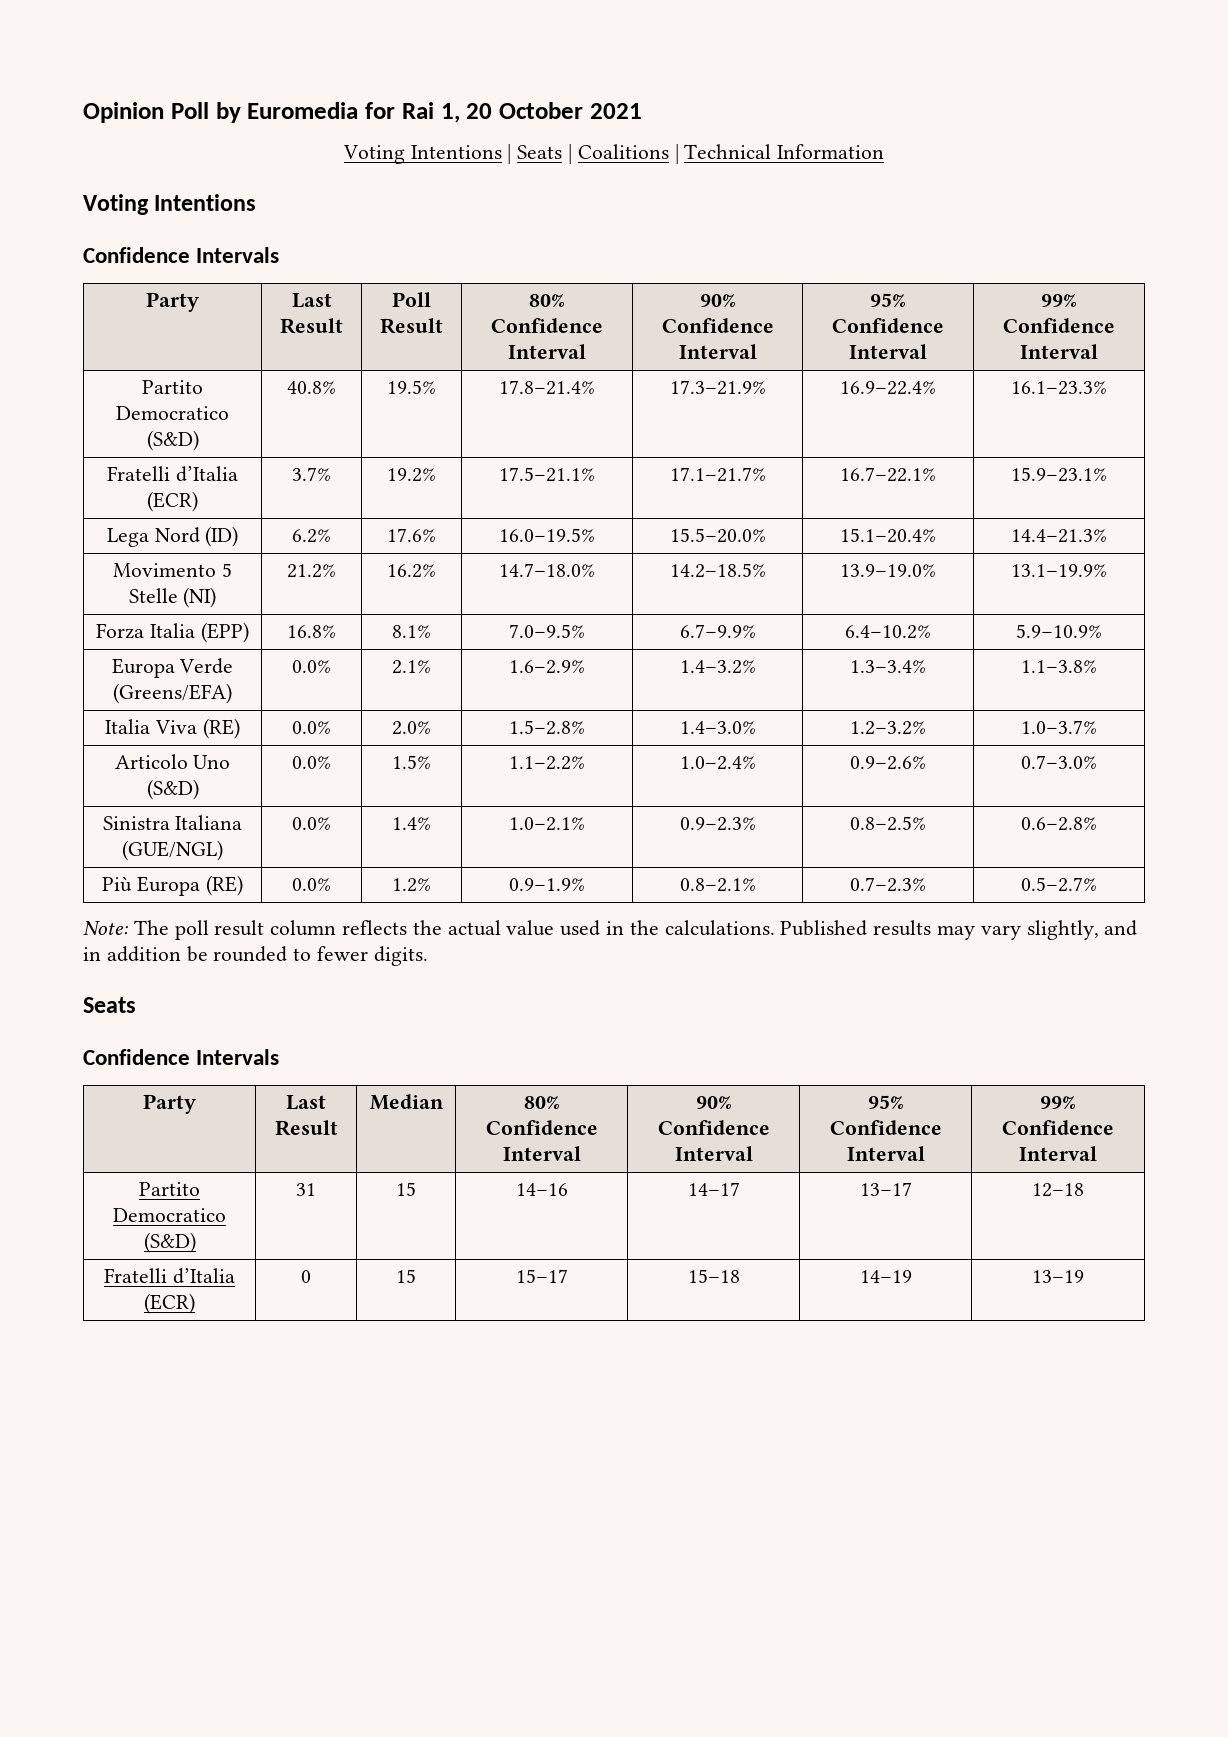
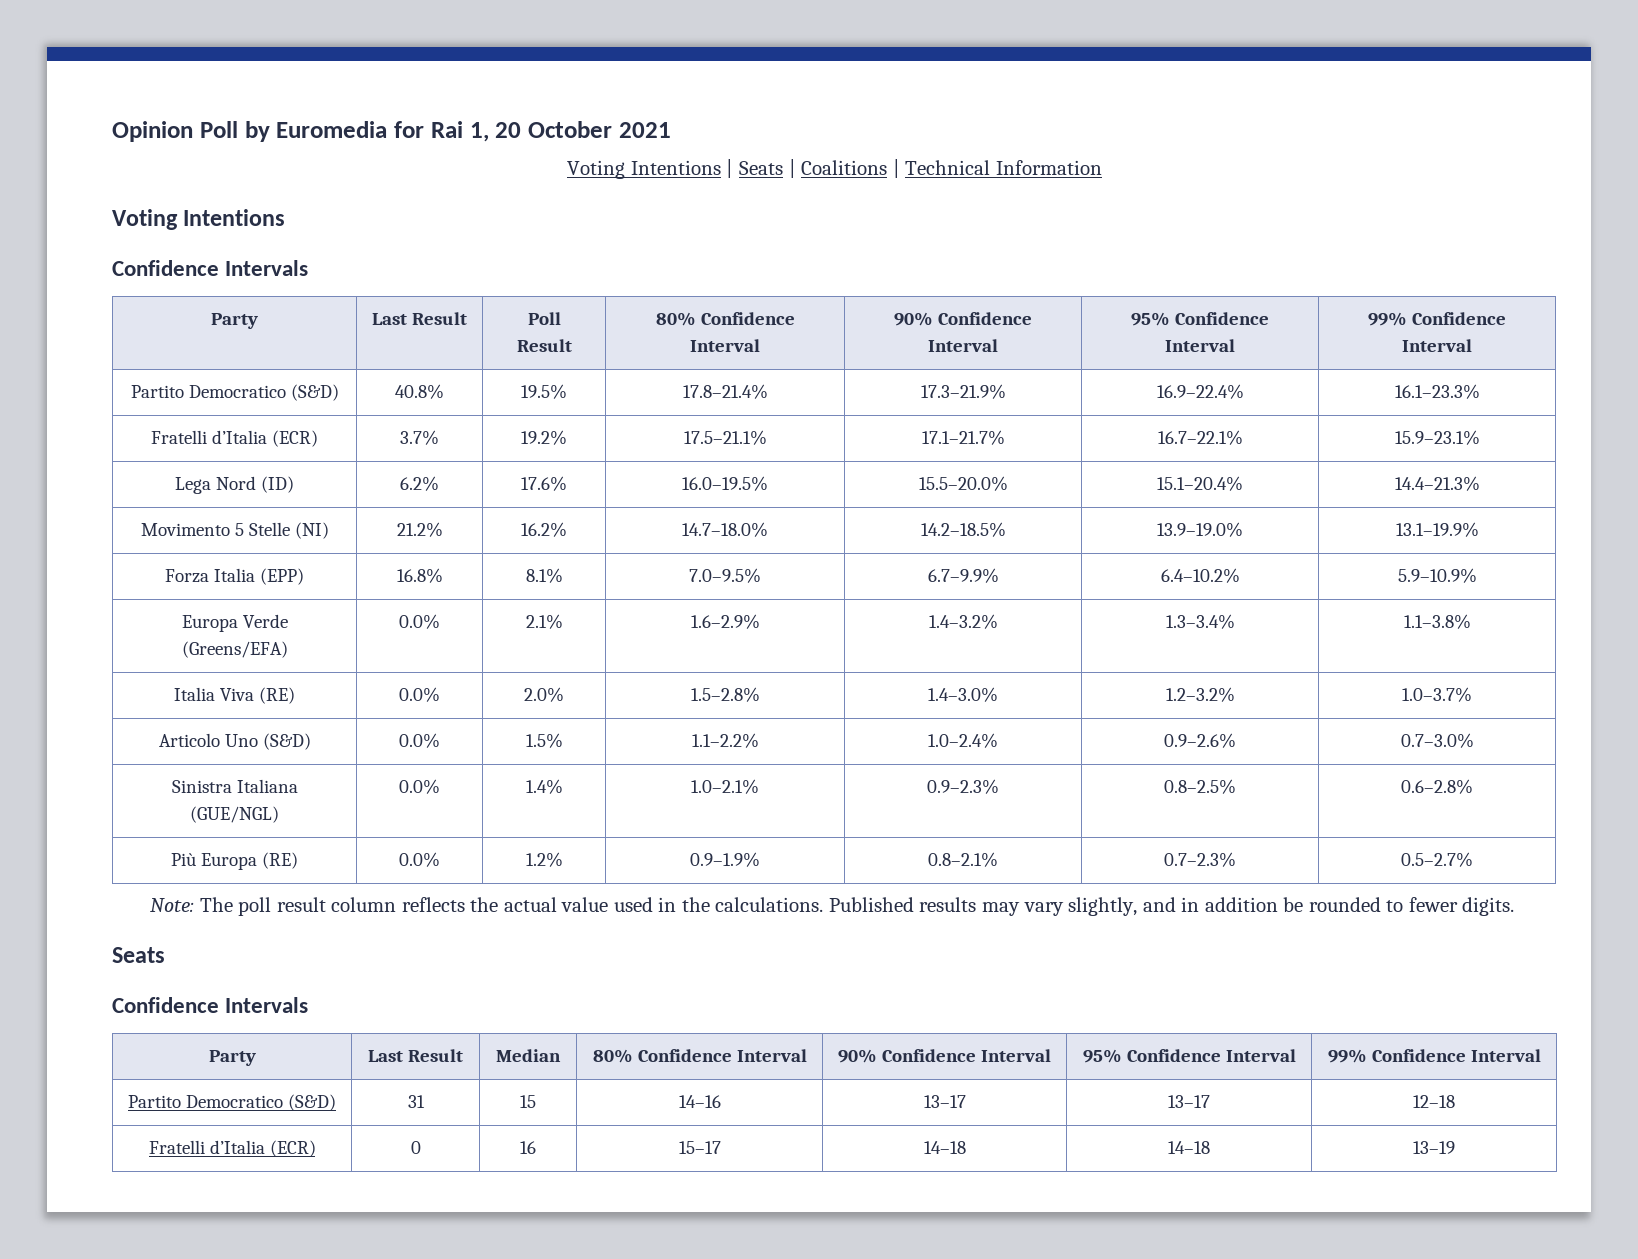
- Partito Democratico (S&D) | 31 | 15 | 14–16 | 14–17 | 13–17 | 12–18
+ Partito Democratico (S&D) | 31 | 15 | 14–16 | 13–17 | 13–17 | 12–18
- Fratelli d’Italia (ECR) | 0 | 15 | 15–17 | 15–18 | 14–19 | 13–19
+ Fratelli d’Italia (ECR) | 0 | 16 | 15–17 | 14–18 | 14–18 | 13–19

